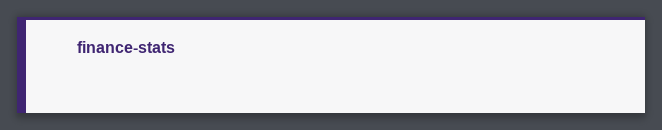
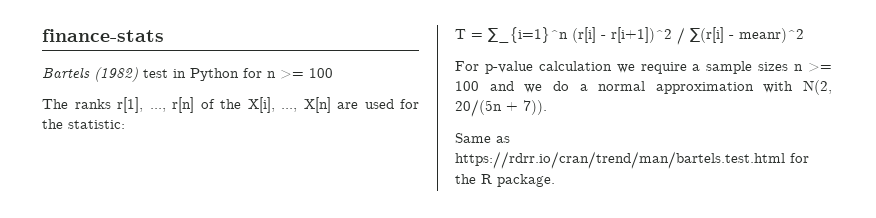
+ Bartels (1982) test in Python for n >= 100
+ The ranks r[1], ..., r[n] of the X[i], ..., X[n] are used for the statistic:
+ T = ∑_{i=1}^n (r[i] - r[i+1])^2 / ∑(r[i] - meanr)^2
+ For p-value calculation we require a sample sizes n >= 100 and we do a normal approximation with N(2, 20/(5n + 7)).
+ Same as https://rdrr.io/cran/trend/man/bartels.test.html for the R package.

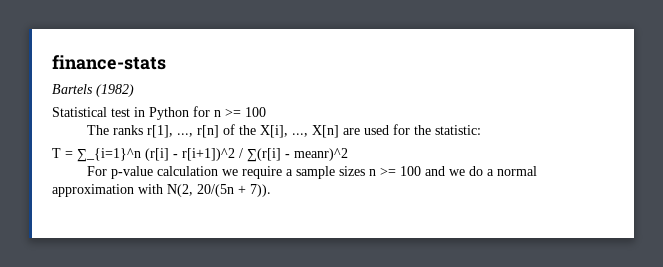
- Bartels (1982) test in Python for n >= 100
+ Bartels (1982)
+ Statistical test in Python for n >= 100
- Same as https://rdrr.io/cran/trend/man/bartels.test.html for the R package.

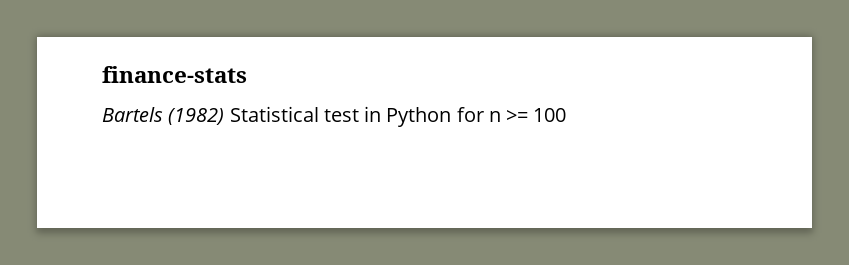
- Bartels (1982)
- Statistical test in Python for n >= 100
+ Bartels (1982) Statistical test in Python for n >= 100
- The ranks r[1], ..., r[n] of the X[i], ..., X[n] are used for the statistic:
- T = ∑_{i=1}^n (r[i] - r[i+1])^2 / ∑(r[i] - meanr)^2
- For p-value calculation we require a sample sizes n >= 100 and we do a normal approximation with N(2, 20/(5n + 7)).

